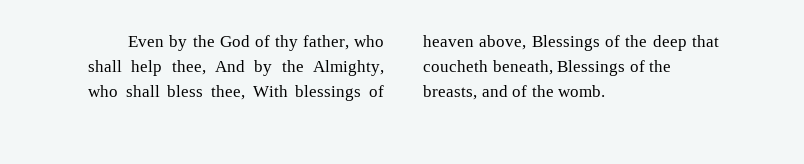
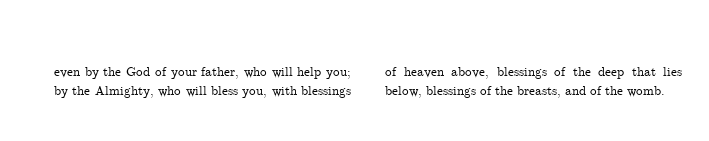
- Even by the God of thy father, who shall help thee, And by the Almighty, who shall bless thee, With blessings of heaven above, Blessings of the deep that coucheth beneath, Blessings of the breasts, and of the womb.
+ even by the God of your father, who will help you; by the Almighty, who will bless you, with blessings of heaven above, blessings of the deep that lies below, blessings of the breasts, and of the womb.

